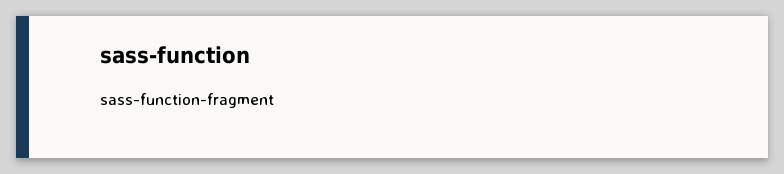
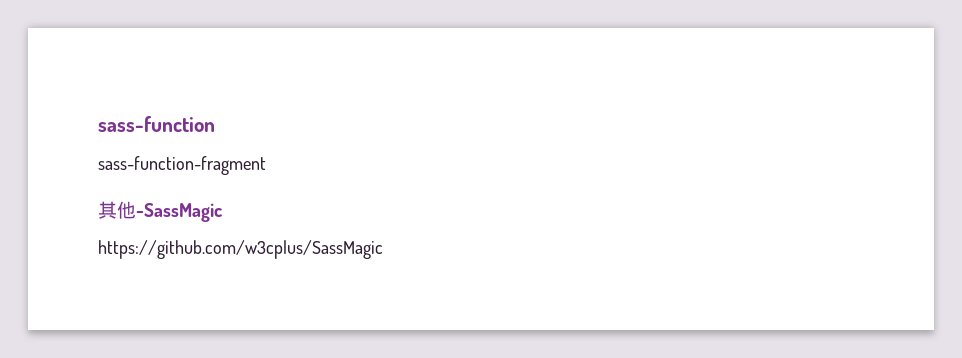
+ 其他-SassMagic
+ https://github.com/w3cplus/SassMagic

